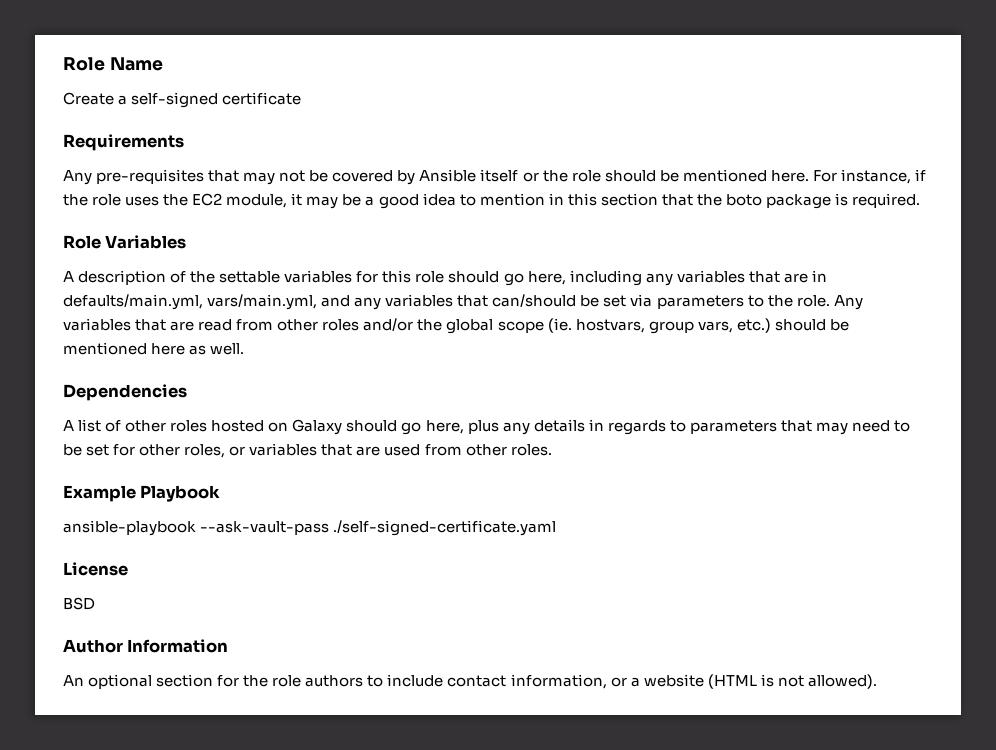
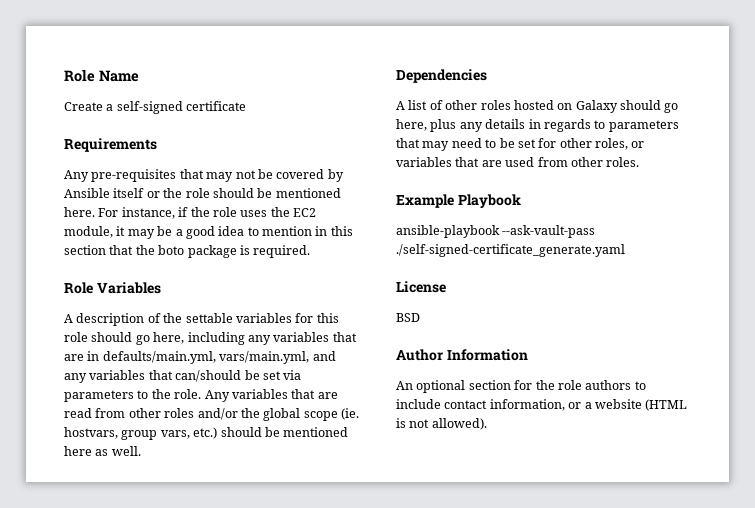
- ansible-playbook --ask-vault-pass ./self-signed-certificate.yaml
+ ansible-playbook --ask-vault-pass ./self-signed-certificate_generate.yaml

